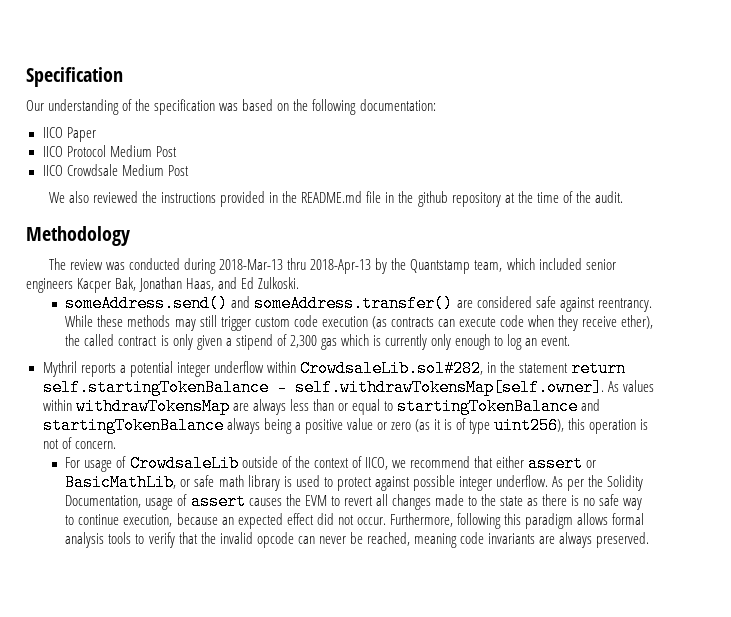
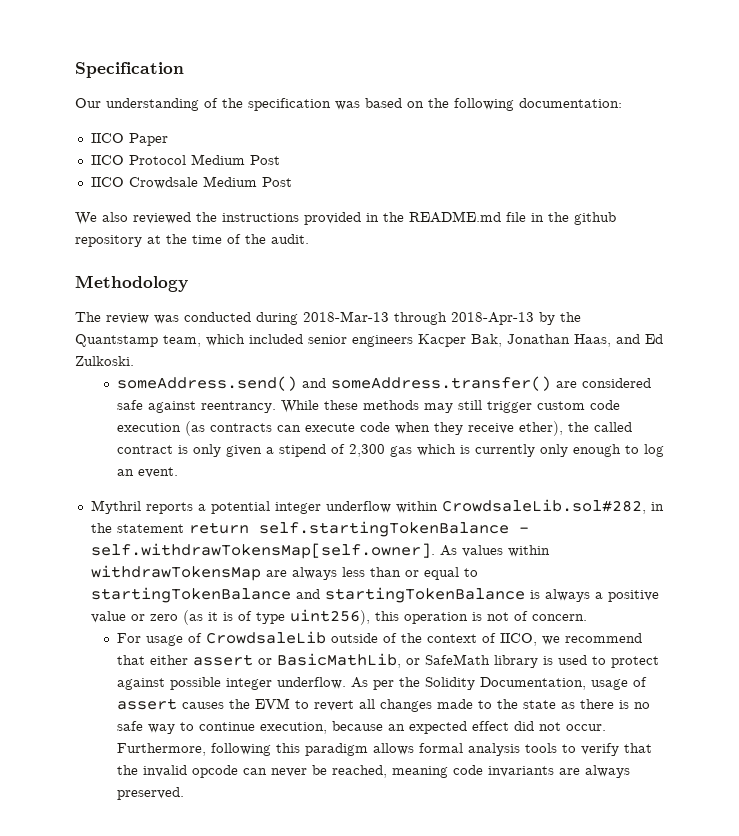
- The review was conducted during 2018-Mar-13 thru 2018-Apr-13 by the Quantstamp team, which included senior engineers Kacper Bak, Jonathan Haas, and Ed Zulkoski.
+ The review was conducted during 2018-Mar-13 through 2018-Apr-13 by the Quantstamp team, which included senior engineers Kacper Bak, Jonathan Haas, and Ed Zulkoski.
- Mythril reports a potential integer underflow within CrowdsaleLib.sol#282, in the statement return self.startingTokenBalance - self.withdrawTokensMap[self.owner]. As values within withdrawTokensMap are always less than or equal to startingTokenBalance and startingTokenBalance always being a positive value or zero (as it is of type uint256), this operation is not of concern.
+ Mythril reports a potential integer underflow within CrowdsaleLib.sol#282, in the statement return self.startingTokenBalance - self.withdrawTokensMap[self.owner]. As values within withdrawTokensMap are always less than or equal to startingTokenBalance and startingTokenBalance is always a positive value or zero (as it is of type uint256), this operation is not of concern.
- For usage of CrowdsaleLib outside of the context of IICO, we recommend that either assert or BasicMathLib, or safe math library is used to protect against possible integer underflow.
+ For usage of CrowdsaleLib outside of the context of IICO, we recommend that either assert or BasicMathLib, or SafeMath library is used to protect against possible integer underflow.

